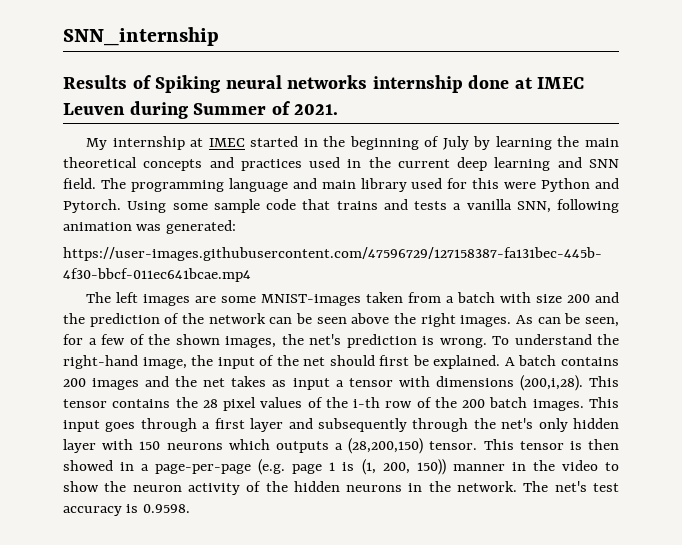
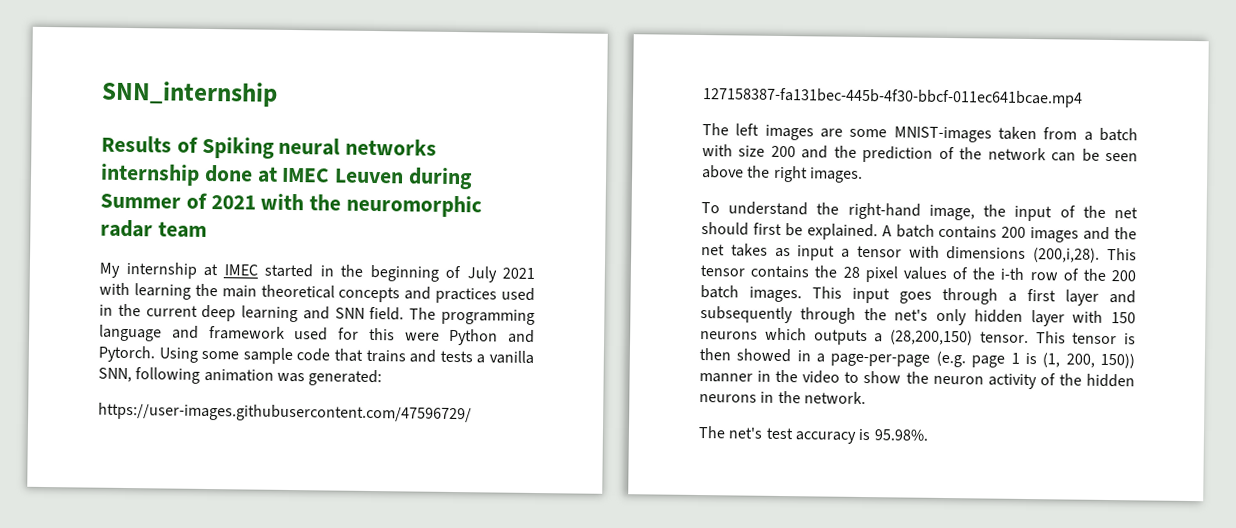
- Results of Spiking neural networks internship done at IMEC Leuven during Summer of 2021.
+ Results of Spiking neural networks internship done at IMEC Leuven during Summer of 2021 with the neuromorphic radar team
- My internship at IMEC started in the beginning of July by learning the main theoretical concepts and practices used in the current deep learning and SNN field.
+ My internship at IMEC started in the beginning of July 2021 with learning the main theoretical concepts and practices used in the current deep learning and SNN field.
- The programming language and main library used for this were Python and Pytorch.
+ The programming language and framework used for this were Python and Pytorch.
- The left images are some MNIST-images taken from a batch with size 200 and the prediction of the network can be seen above the right images. As can be seen, for a few of the shown images, the net's prediction is wrong. To understand the right-hand image, the input of the net should first be explained.
+ The left images are some MNIST-images taken from a batch with size 200 and the prediction of the network can be seen above the right images.
+ To understand the right-hand image, the input of the net should first be explained.
- This tensor is then showed in a page-per-page (e.g. page 1 is (1, 200, 150)) manner in the video to show the neuron activity of the hidden neurons in the network. The net's test accuracy is 0.9598.
+ This tensor is then showed in a page-per-page (e.g. page 1 is (1, 200, 150)) manner in the video to show the neuron activity of the hidden neurons in the network.
+ The net's test accuracy is 95.98%.

